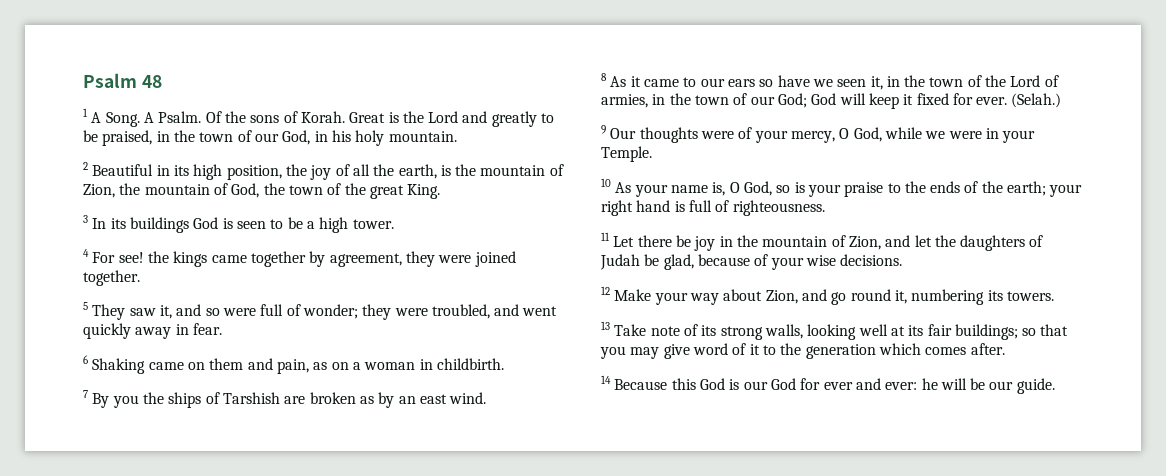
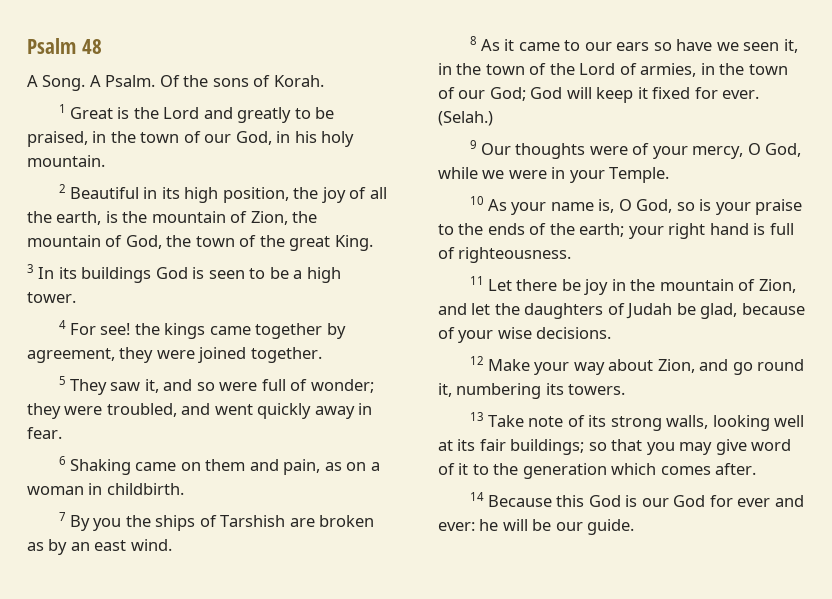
- 1 A Song.
+ A Song.
- Of the sons of Korah. Great is the Lord and greatly to be praised, in the town of our God, in his holy mountain.
+ Of the sons of Korah.
+ 1 Great is the Lord and greatly to be praised, in the town of our God, in his holy mountain.

